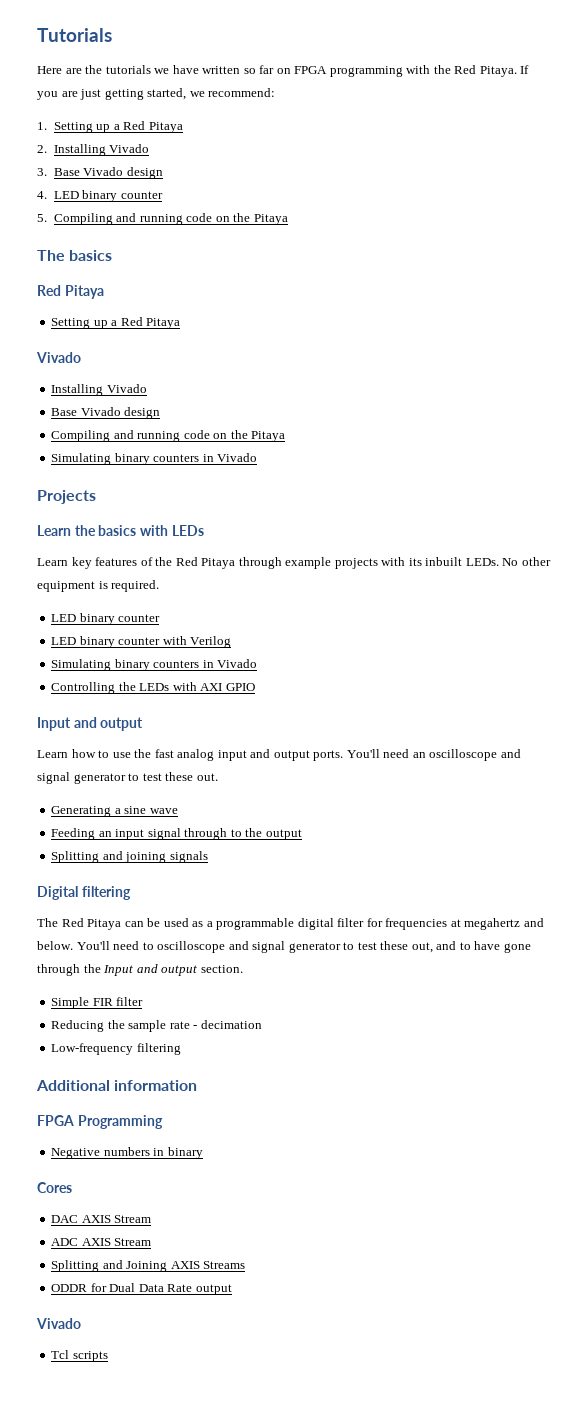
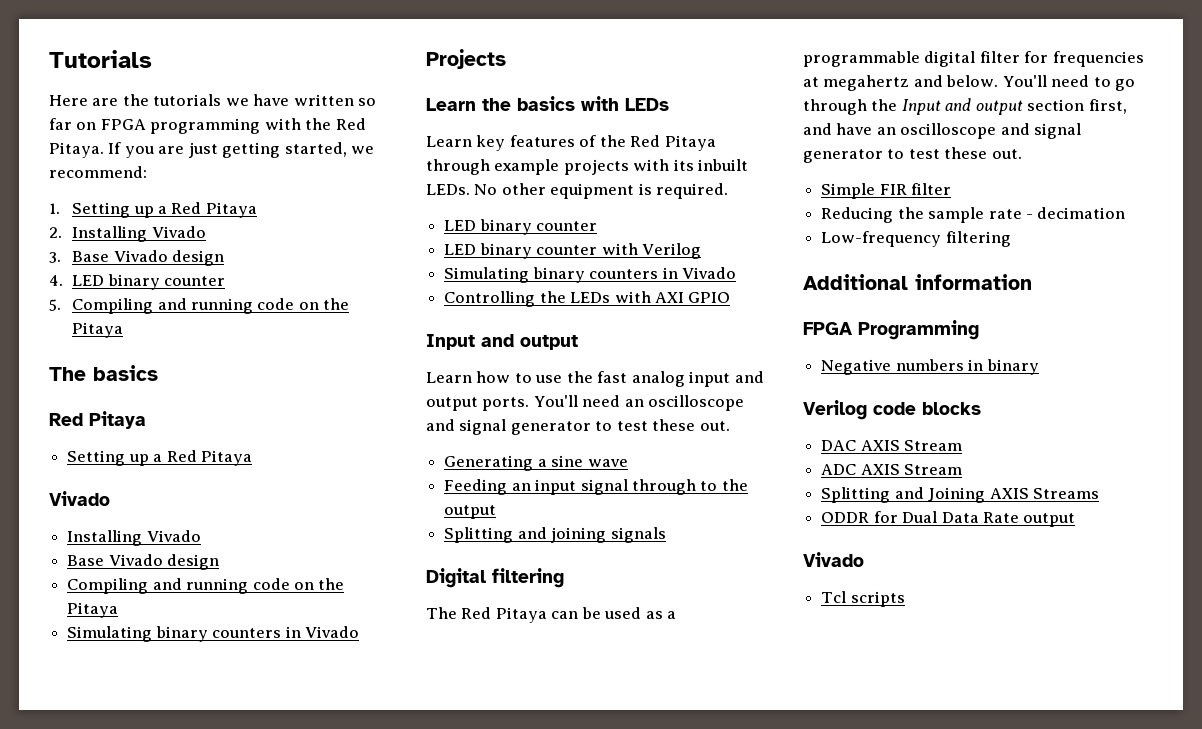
- You'll need to oscilloscope and signal generator to test these out, and to have gone through the Input and output section.
+ You'll need to go through the Input and output section first, and have an oscilloscope and signal generator to test these out.
- Cores
+ Verilog code blocks

